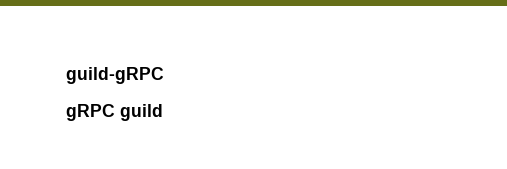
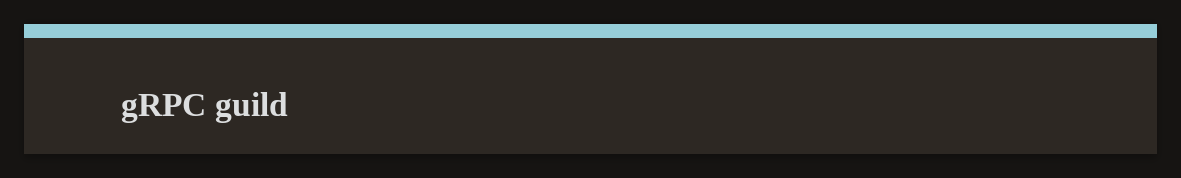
- guild-gRPC

